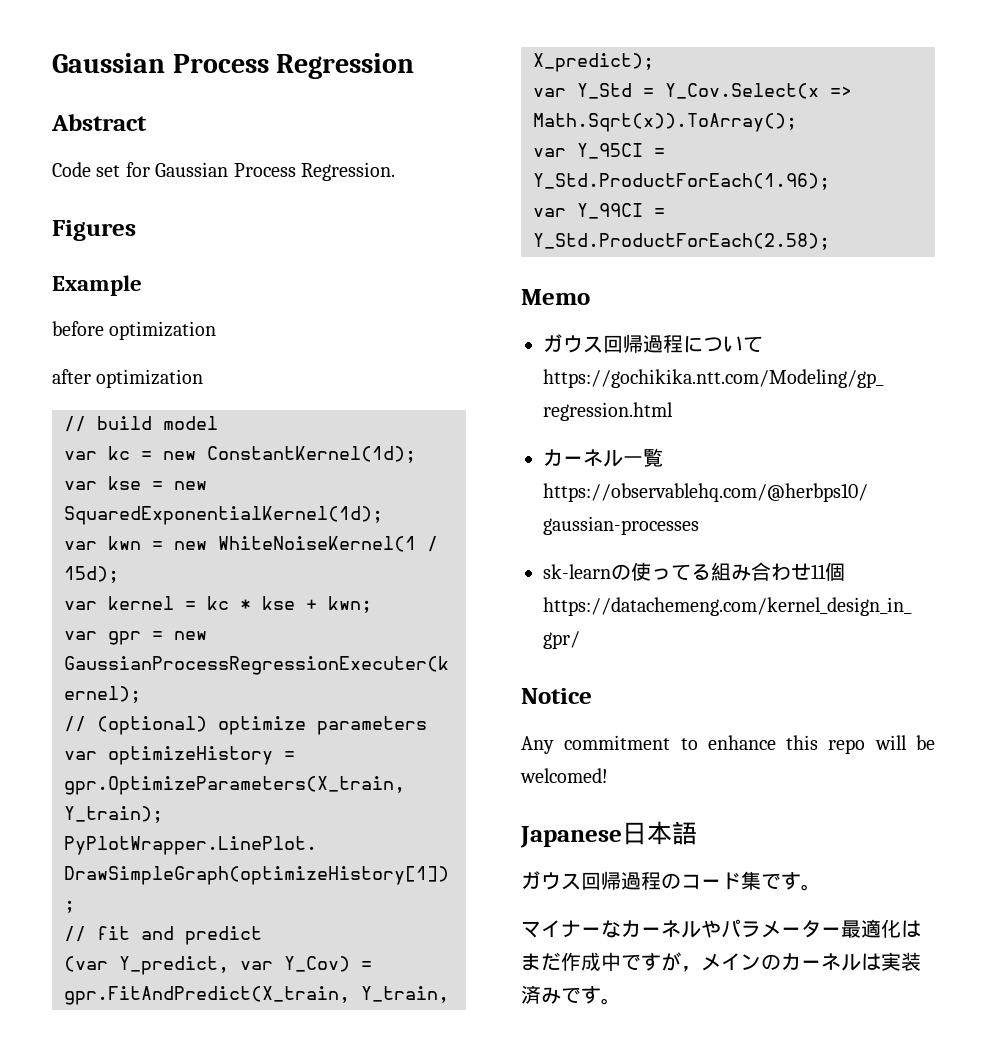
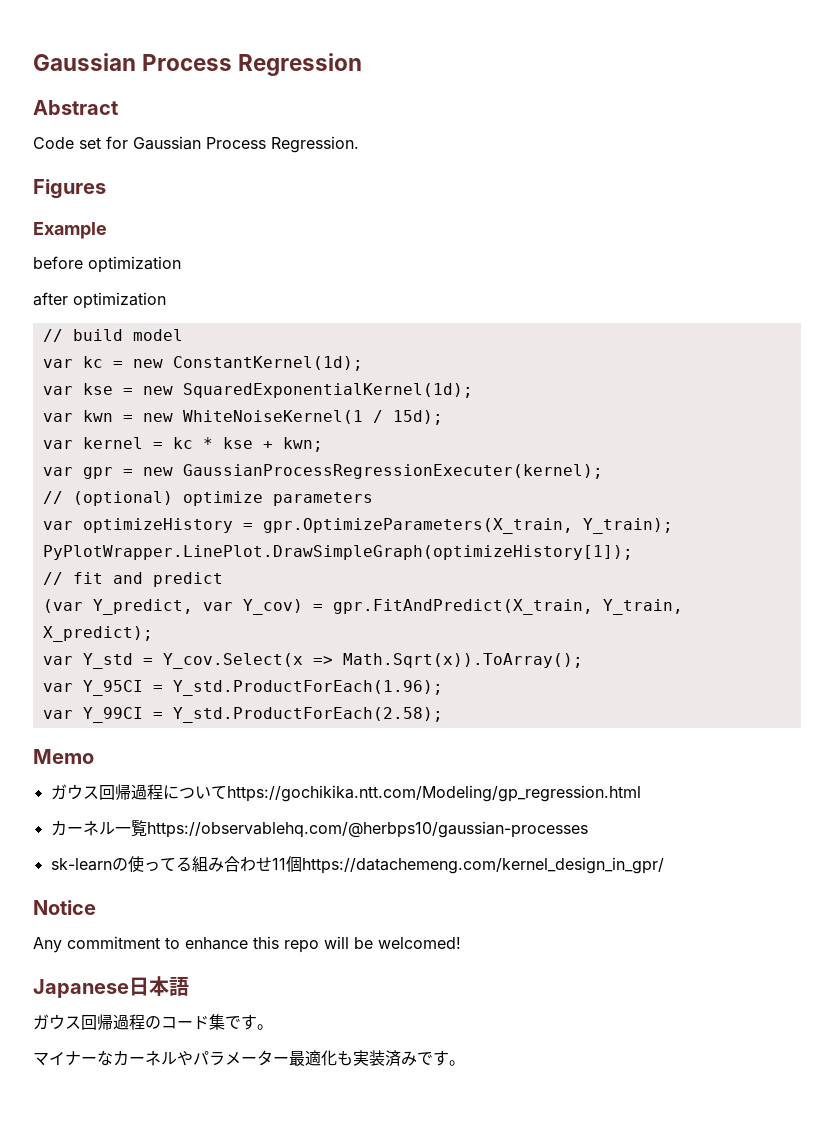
- (var Y_predict, var Y_Cov) = gpr.FitAndPredict(X_train, Y_train, X_predict);
+ (var Y_predict, var Y_cov) = gpr.FitAndPredict(X_train, Y_train, X_predict);
- var Y_Std = Y_Cov.Select(x => Math.Sqrt(x)).ToArray();
+ var Y_std = Y_cov.Select(x => Math.Sqrt(x)).ToArray();
- var Y_95CI = Y_Std.ProductForEach(1.96);
+ var Y_95CI = Y_std.ProductForEach(1.96);
- var Y_99CI = Y_Std.ProductForEach(2.58);
+ var Y_99CI = Y_std.ProductForEach(2.58);
- マイナーなカーネルやパラメーター最適化はまだ作成中ですが，メインのカーネルは実装済みです。
+ マイナーなカーネルやパラメーター最適化も実装済みです。

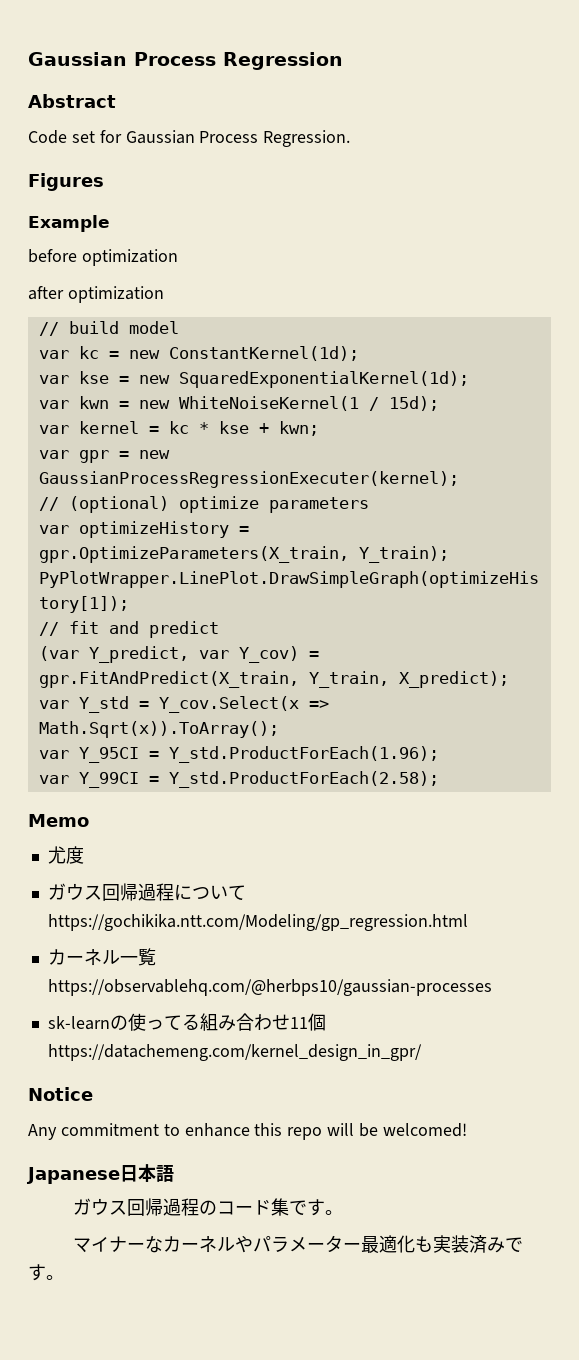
+ 尤度

